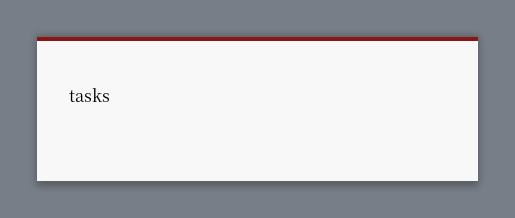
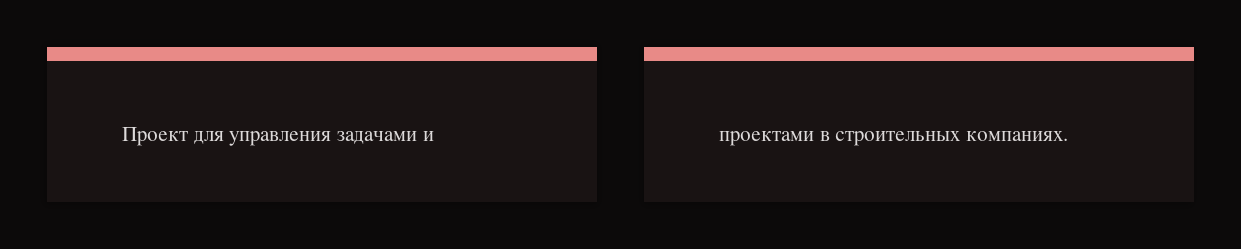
- tasks
+ Проект для управления задачами и проектами в строительных компаниях.

